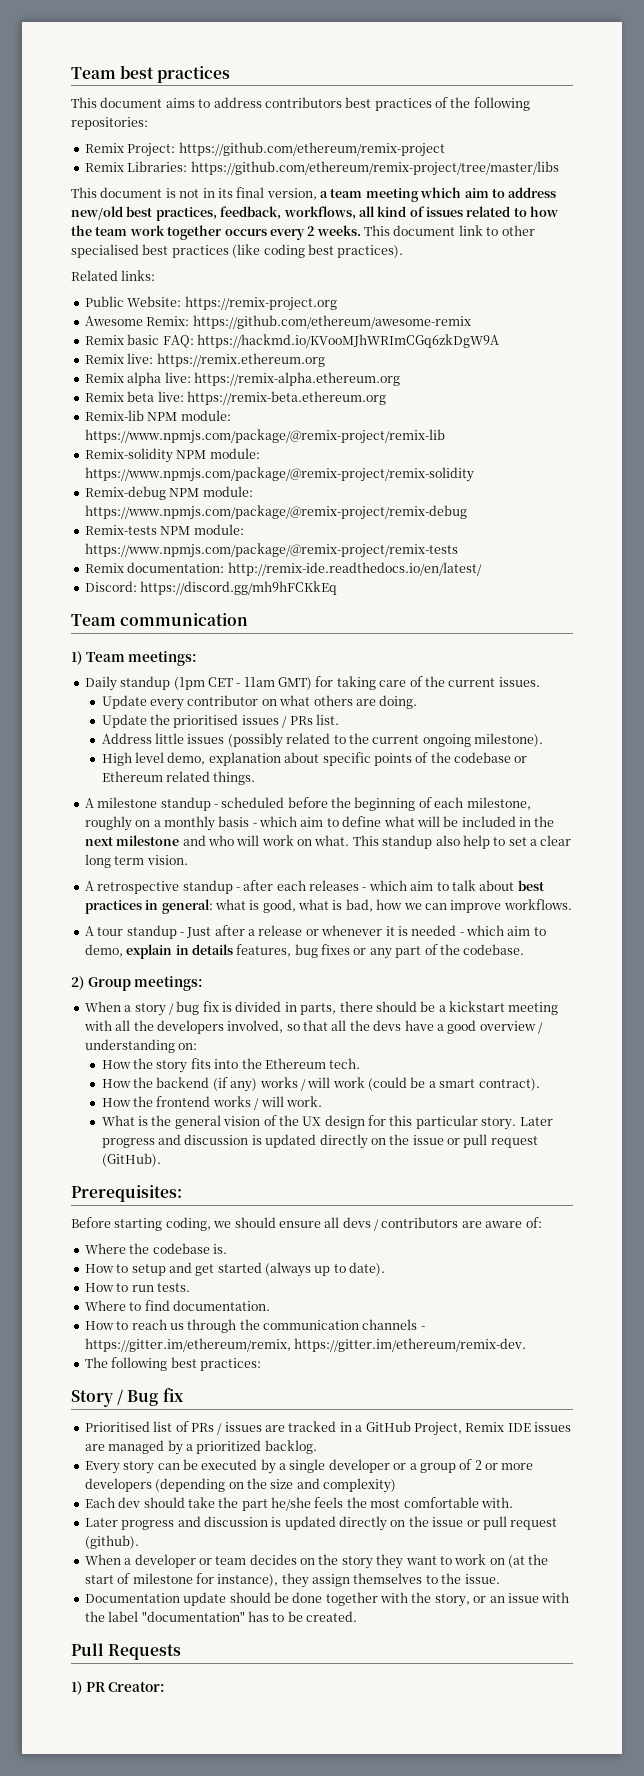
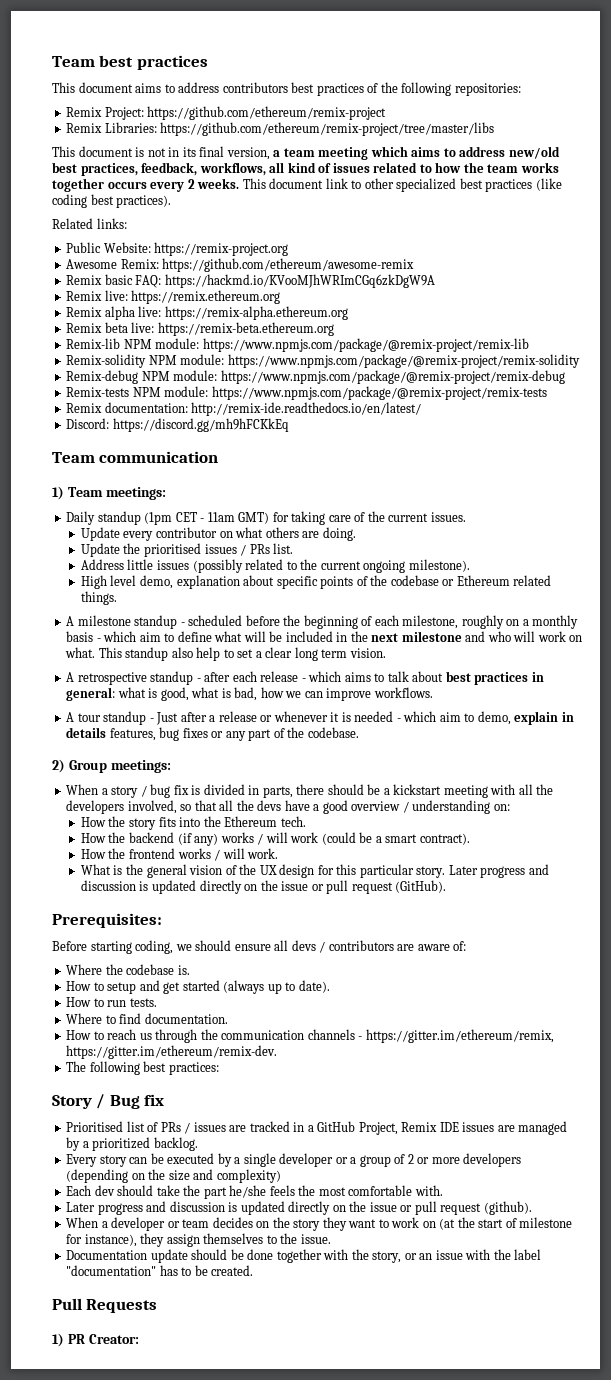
- This document is not in its final version, a team meeting which aim to address new/old best practices, feedback, workflows, all kind of issues related to how the team work together occurs every 2 weeks.
+ This document is not in its final version, a team meeting which aims to address new/old best practices, feedback, workflows, all kind of issues related to how the team works together occurs every 2 weeks.
- This document link to other specialised best practices (like coding best practices).
+ This document link to other specialized best practices (like coding best practices).
- A retrospective standup - after each releases - which aim to talk about best practices in general: what is good, what is bad, how we can improve workflows.
+ A retrospective standup - after each release - which aims to talk about best practices in general: what is good, what is bad, how we can improve workflows.

